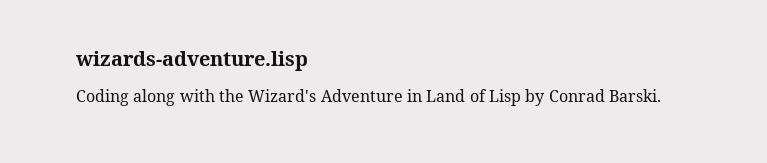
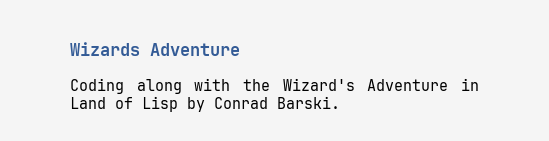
- wizards-adventure.lisp
+ Wizards Adventure

